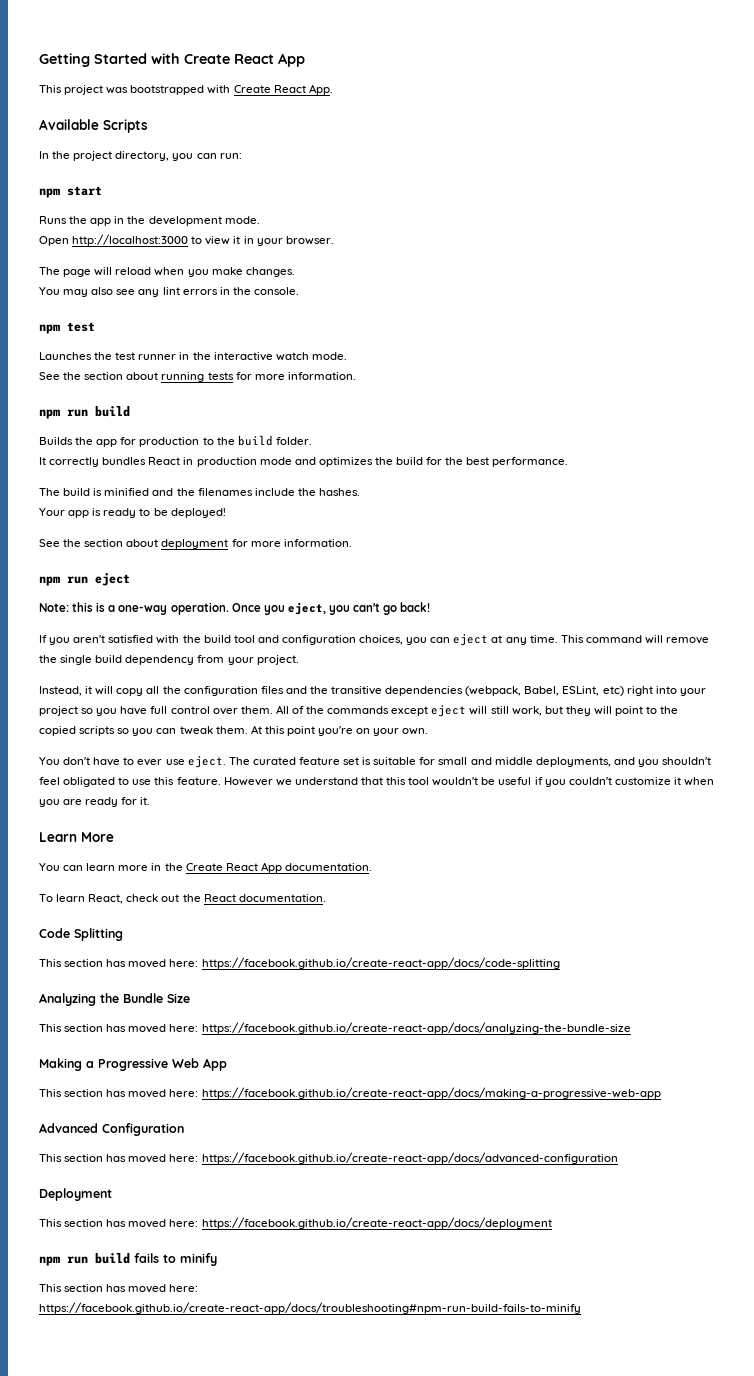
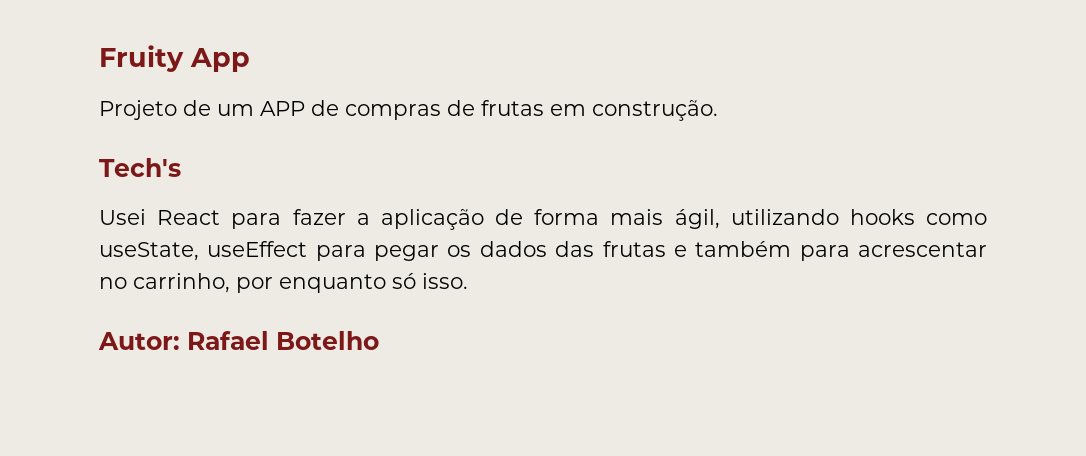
- Getting Started with Create React App
- This project was bootstrapped with Create React App.
- Available Scripts
- In the project directory, you can run:
- npm start
- Runs the app in the development mode.
- Open http://localhost:3000 to view it in your browser.
- The page will reload when you make changes.
- You may also see any lint errors in the console.
- npm test
- Launches the test runner in the interactive watch mode.
- See the section about running tests for more information.
- npm run build
- Builds the app for production to the build folder.
- It correctly bundles React in production mode and optimizes the build for the best performance.
- The build is minified and the filenames include the hashes.
- Your app is ready to be deployed!
- See the section about deployment for more information.
- npm run eject
- Note: this is a one-way operation. Once you eject, you can't go back!
- If you aren't satisfied with the build tool and configuration choices, you can eject at any time. This command will remove the single build dependency from your project.
- Instead, it will copy all the configuration files and the transitive dependencies (webpack, Babel, ESLint, etc) right into your project so you have full control over them. All of the commands except eject will still work, but they will point to the copied scripts so you can tweak them. At this point you're on your own.
- You don't have to ever use eject. The curated feature set is suitable for small and middle deployments, and you shouldn't feel obligated to use this feature. However we understand that this tool wouldn't be useful if you couldn't customize it when you are ready for it.
- Learn More
- You can learn more in the Create React App documentation.
- To learn React, check out the React documentation.
- Code Splitting
- This section has moved here: https://facebook.github.io/create-react-app/docs/code-splitting
- Analyzing the Bundle Size
- This section has moved here: https://facebook.github.io/create-react-app/docs/analyzing-the-bundle-size
- Making a Progressive Web App
- This section has moved here: https://facebook.github.io/create-react-app/docs/making-a-progressive-web-app
- Advanced Configuration
- This section has moved here: https://facebook.github.io/create-react-app/docs/advanced-configuration
- Deployment
- This section has moved here: https://facebook.github.io/create-react-app/docs/deployment
- npm run build fails to minify
- This section has moved here: https://facebook.github.io/create-react-app/docs/troubleshooting#npm-run-build-fails-to-minify
+ Fruity App
+ Projeto de um APP de compras de frutas em construção.
+ Tech's
+ Usei React para fazer a aplicação de forma mais ágil, utilizando hooks como useState, useEffect para pegar os dados das frutas e também para acrescentar no carrinho, por enquanto só isso.
+ Autor: Rafael Botelho

